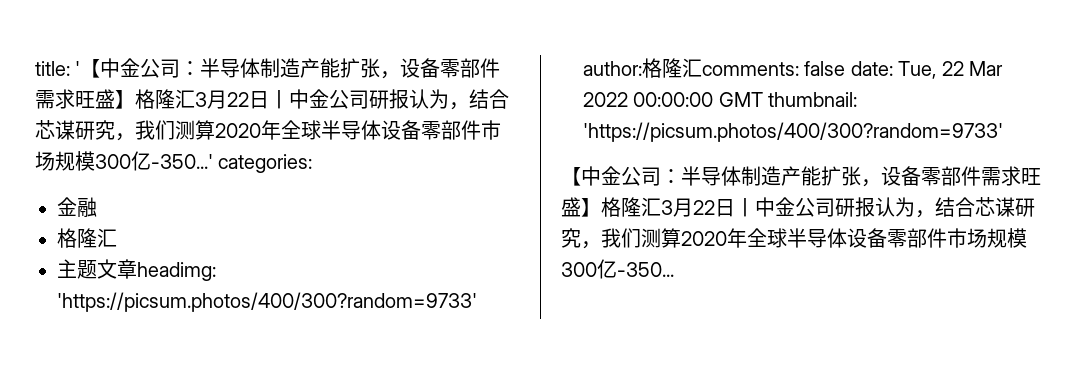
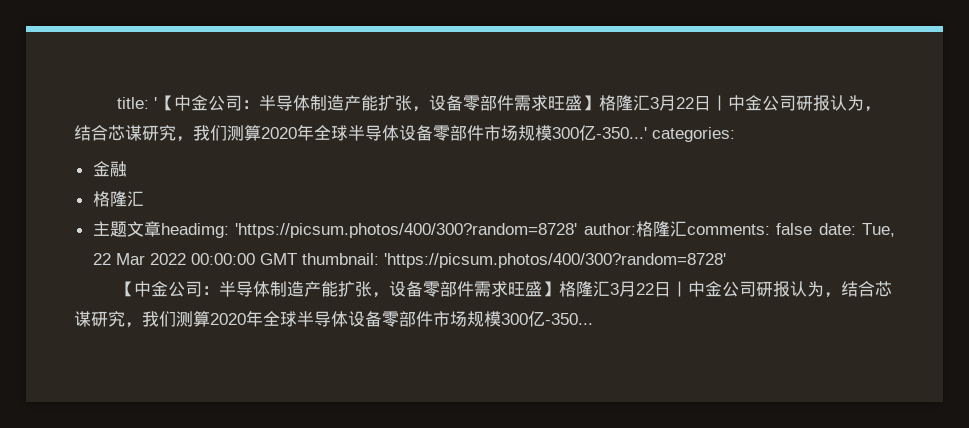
- 主题文章headimg: 'https://picsum.photos/400/300?random=9733' author:格隆汇comments: false date: Tue, 22 Mar 2022 00:00:00 GMT thumbnail: 'https://picsum.photos/400/300?random=9733'
+ 主题文章headimg: 'https://picsum.photos/400/300?random=8728' author:格隆汇comments: false date: Tue, 22 Mar 2022 00:00:00 GMT thumbnail: 'https://picsum.photos/400/300?random=8728'

